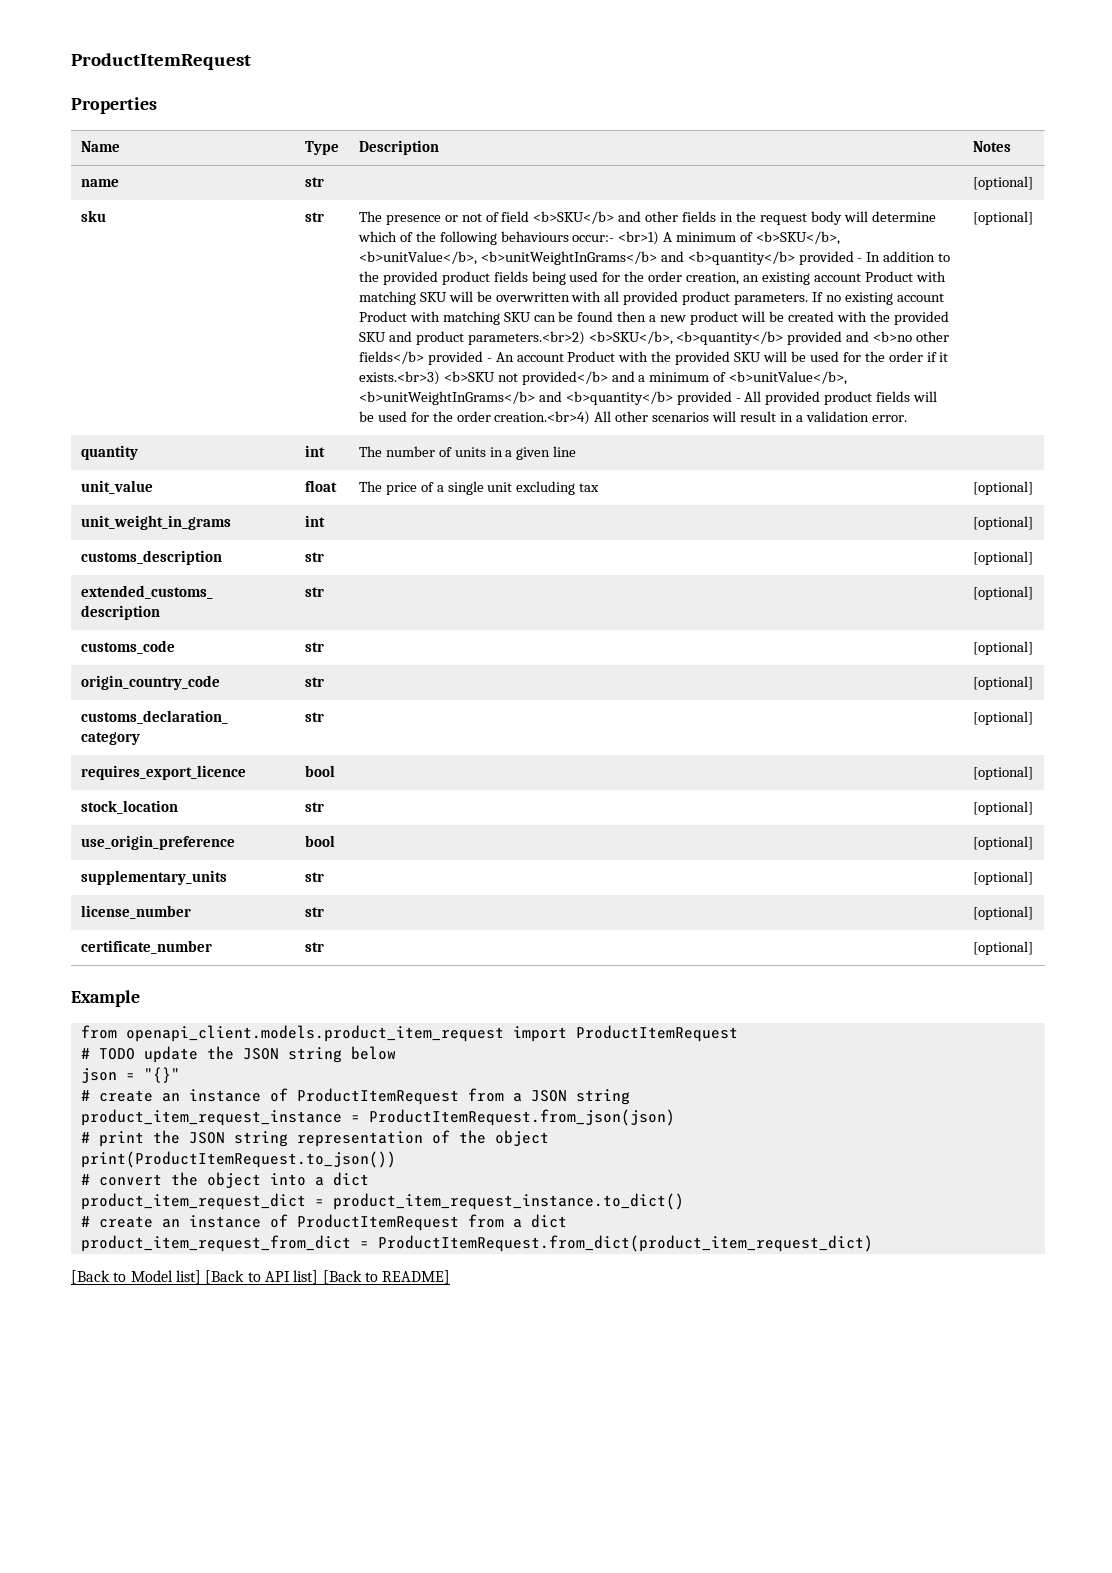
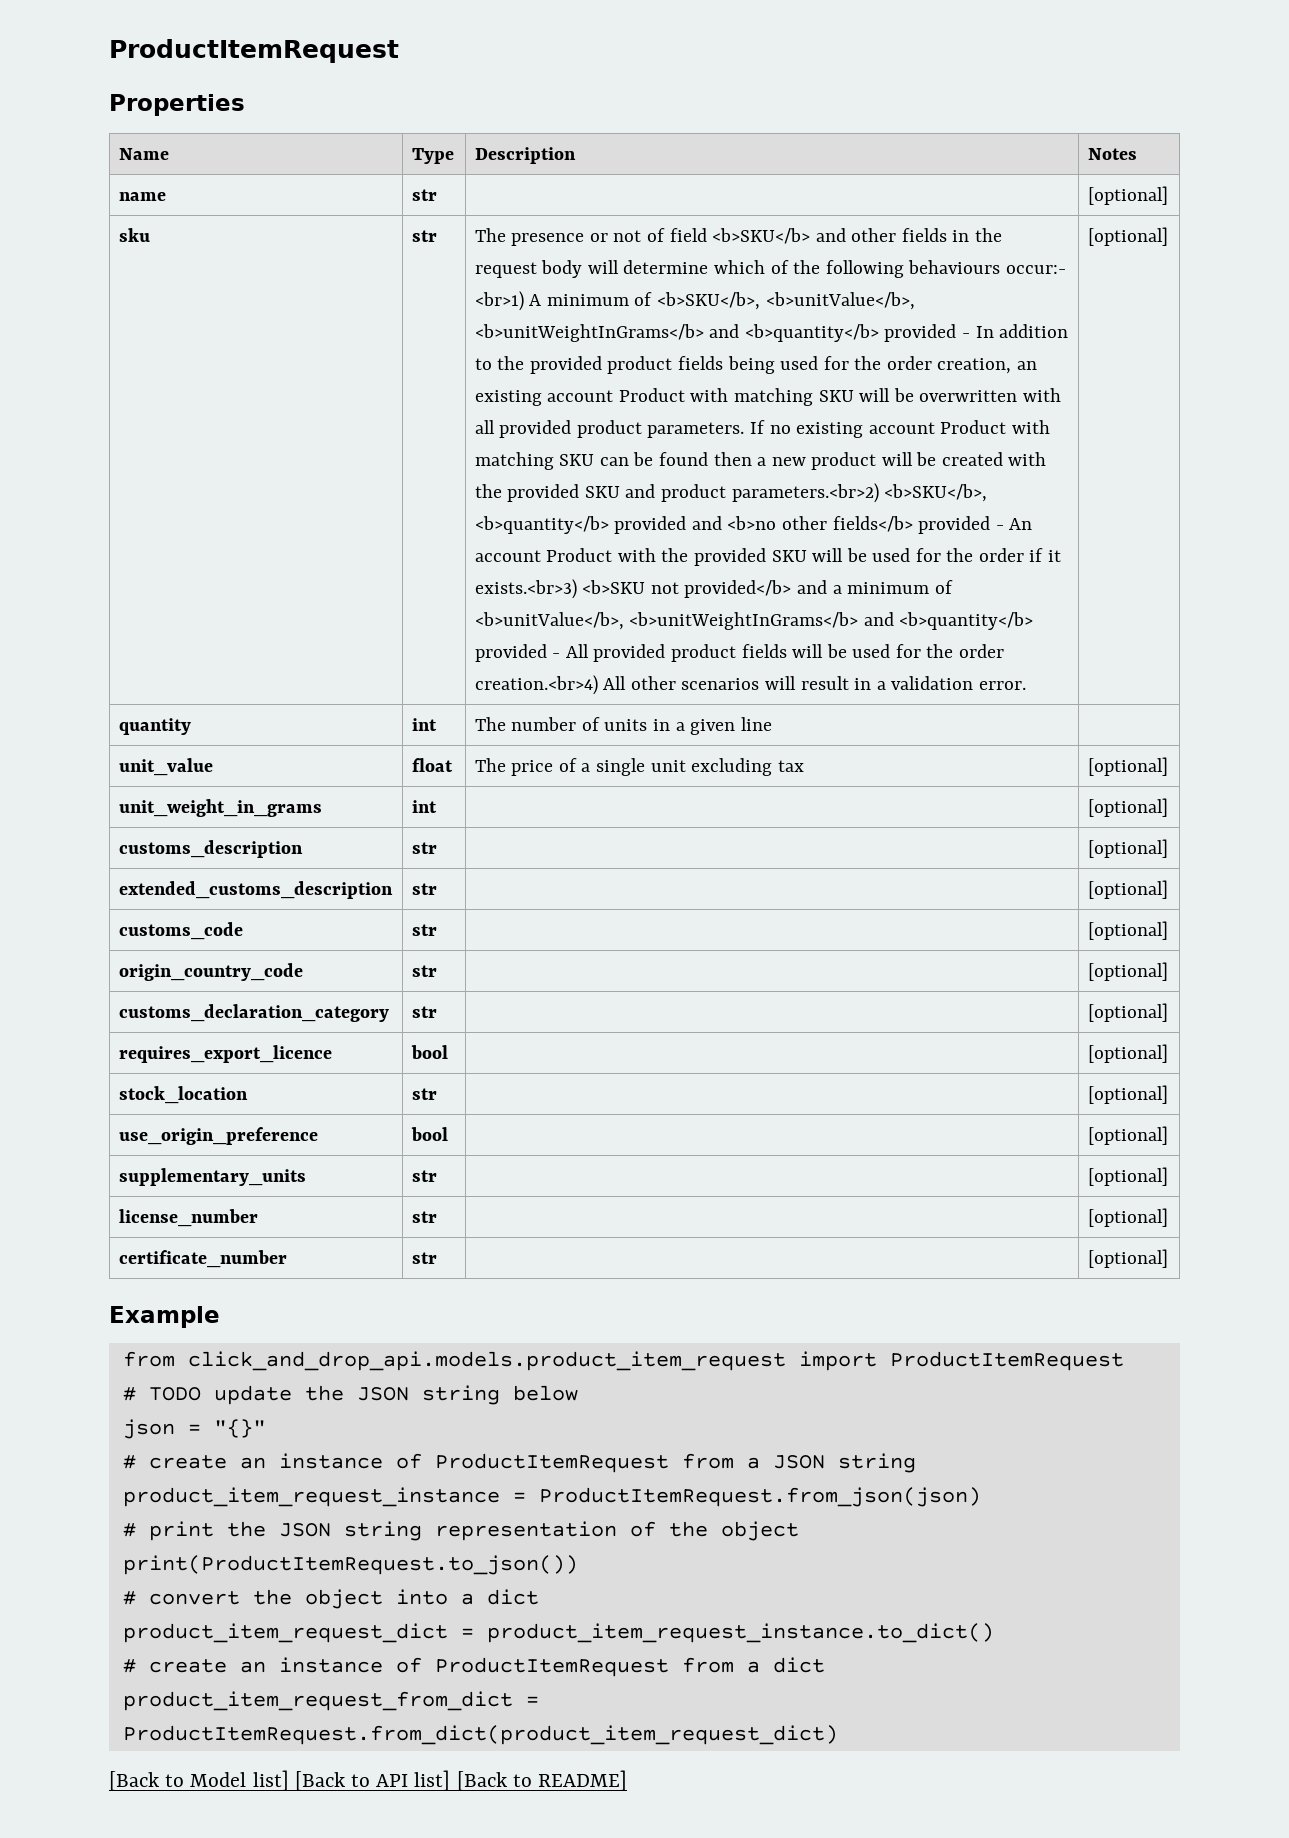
- from openapi_client.models.product_item_request import ProductItemRequest
+ from click_and_drop_api.models.product_item_request import ProductItemRequest

